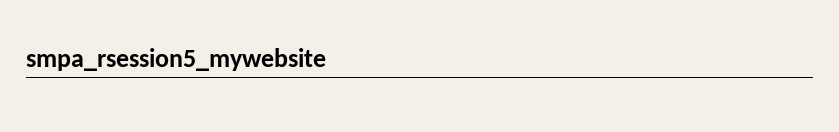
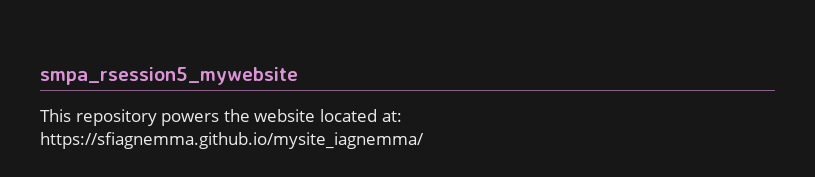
+ This repository powers the website located at: https://sfiagnemma.github.io/mysite_iagnemma/

